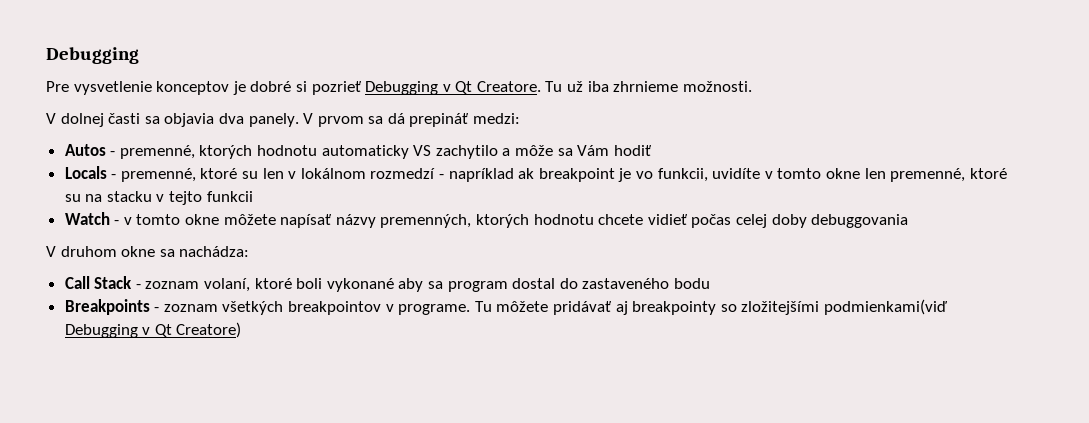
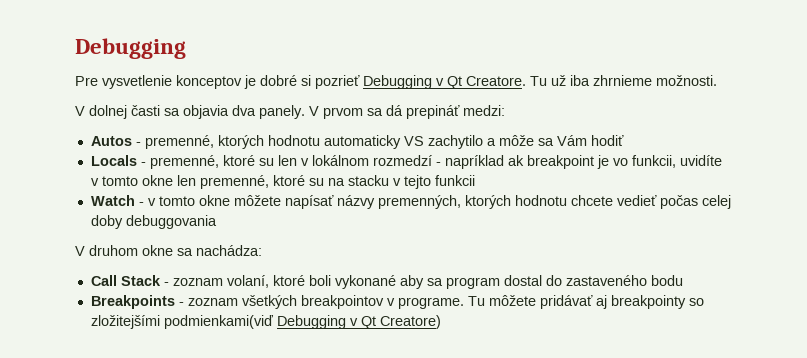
- Watch - v tomto okne môžete napísať názvy premenných, ktorých hodnotu chcete vidieť počas celej doby debuggovania
+ Watch - v tomto okne môžete napísať názvy premenných, ktorých hodnotu chcete vedieť počas celej doby debuggovania

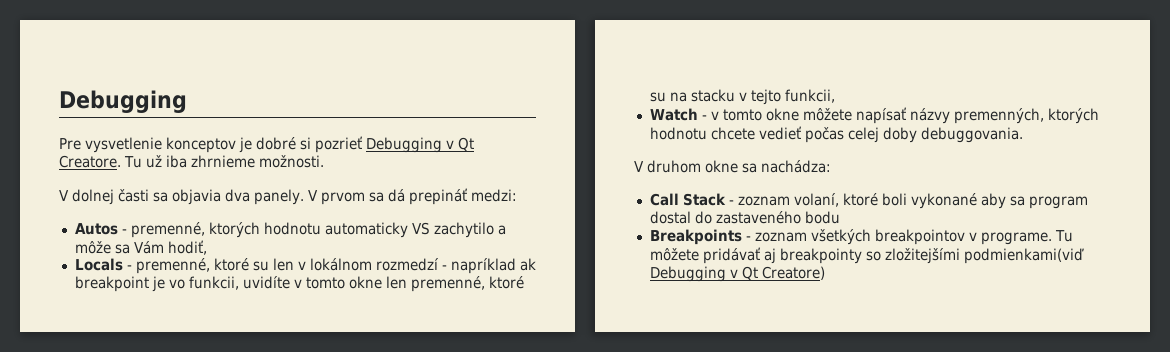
- Autos - premenné, ktorých hodnotu automaticky VS zachytilo a môže sa Vám hodiť
+ Autos - premenné, ktorých hodnotu automaticky VS zachytilo a môže sa Vám hodiť,
- Locals - premenné, ktoré su len v lokálnom rozmedzí - napríklad ak breakpoint je vo funkcii, uvidíte v tomto okne len premenné, ktoré su na stacku v tejto funkcii
+ Locals - premenné, ktoré su len v lokálnom rozmedzí - napríklad ak breakpoint je vo funkcii, uvidíte v tomto okne len premenné, ktoré su na stacku v tejto funkcii,
- Watch - v tomto okne môžete napísať názvy premenných, ktorých hodnotu chcete vedieť počas celej doby debuggovania
+ Watch - v tomto okne môžete napísať názvy premenných, ktorých hodnotu chcete vedieť počas celej doby debuggovania.

